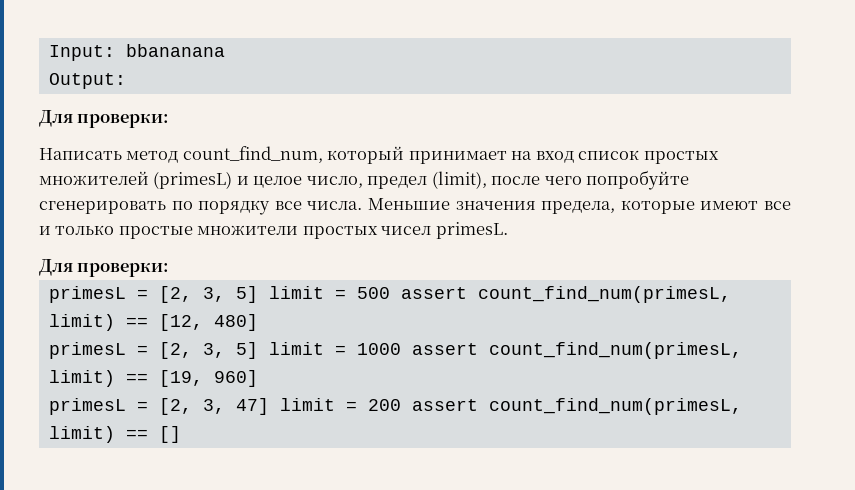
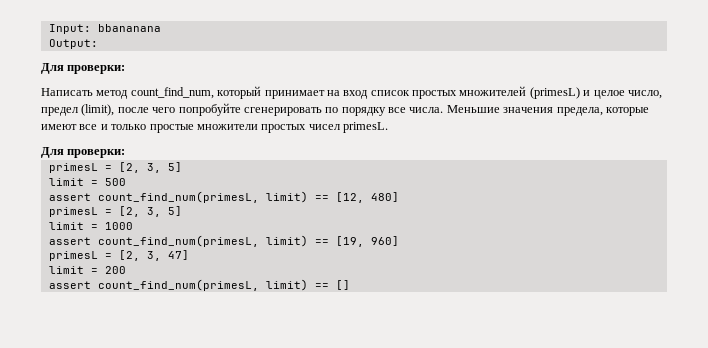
  Меньшие значения предела, которые имеют все и только простые множители простых чисел primesL.
  Для проверки:
- primesL = [2, 3, 5] limit = 500 assert count_find_num(primesL, limit) == [12, 480]
- primesL = [2, 3, 5] limit = 1000 assert count_find_num(primesL, limit) == [19, 960]
+ primesL = [2, 3, 5]
+ limit = 500
+ assert count_find_num(primesL, limit) == [12, 480]
+ primesL = [2, 3, 5]
+ limit = 1000
+ assert count_find_num(primesL, limit) == [19, 960]
- primesL = [2, 3, 47] limit = 200 assert count_find_num(primesL, limit) == []
+ primesL = [2, 3, 47]
+ limit = 200
+ assert count_find_num(primesL, limit) == []

